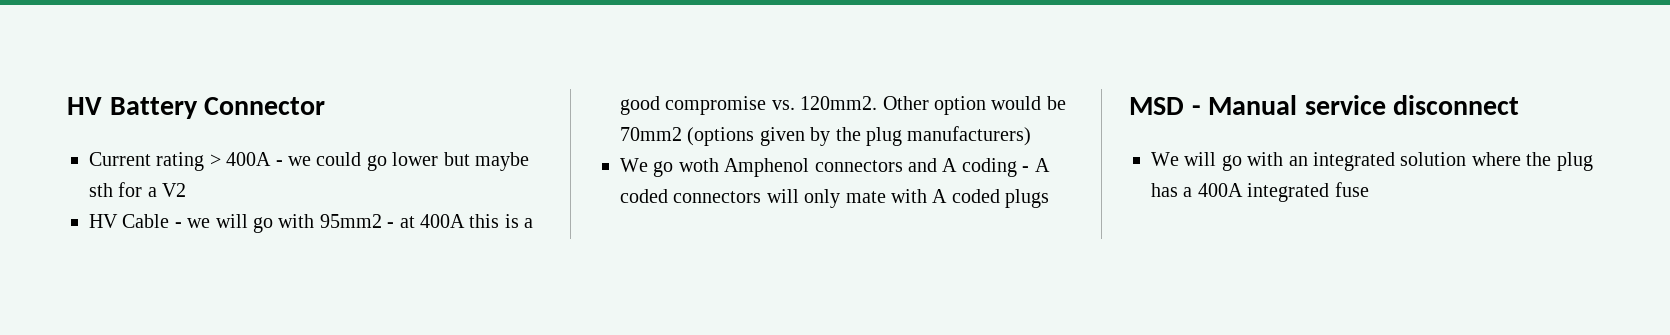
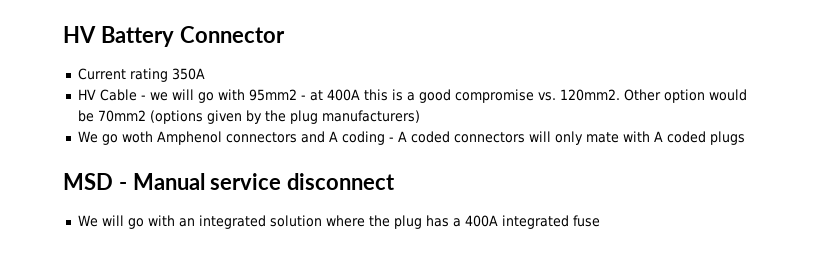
- Current rating > 400A - we could go lower but maybe sth for a V2
+ Current rating 350A

